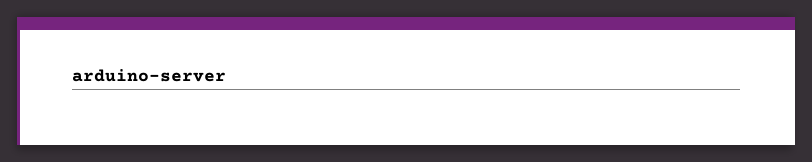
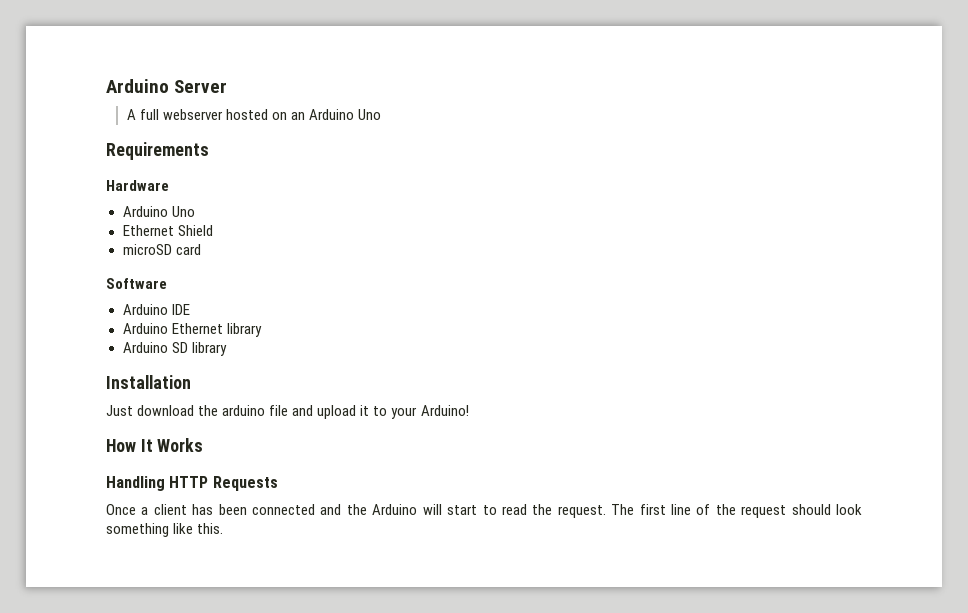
- arduino-server
+ Arduino Server
+ A full webserver hosted on an Arduino Uno
+ Requirements
+ Hardware
+ Arduino Uno
+ Ethernet Shield
+ microSD card
+ Software
+ Arduino IDE
+ Arduino Ethernet library
+ Arduino SD library
+ Installation
+ Just download the arduino file and upload it to your Arduino!
+ How It Works
+ Handling HTTP Requests
+ Once a client has been connected and the Arduino will start to read the request. The first line of the request should look something like this.

